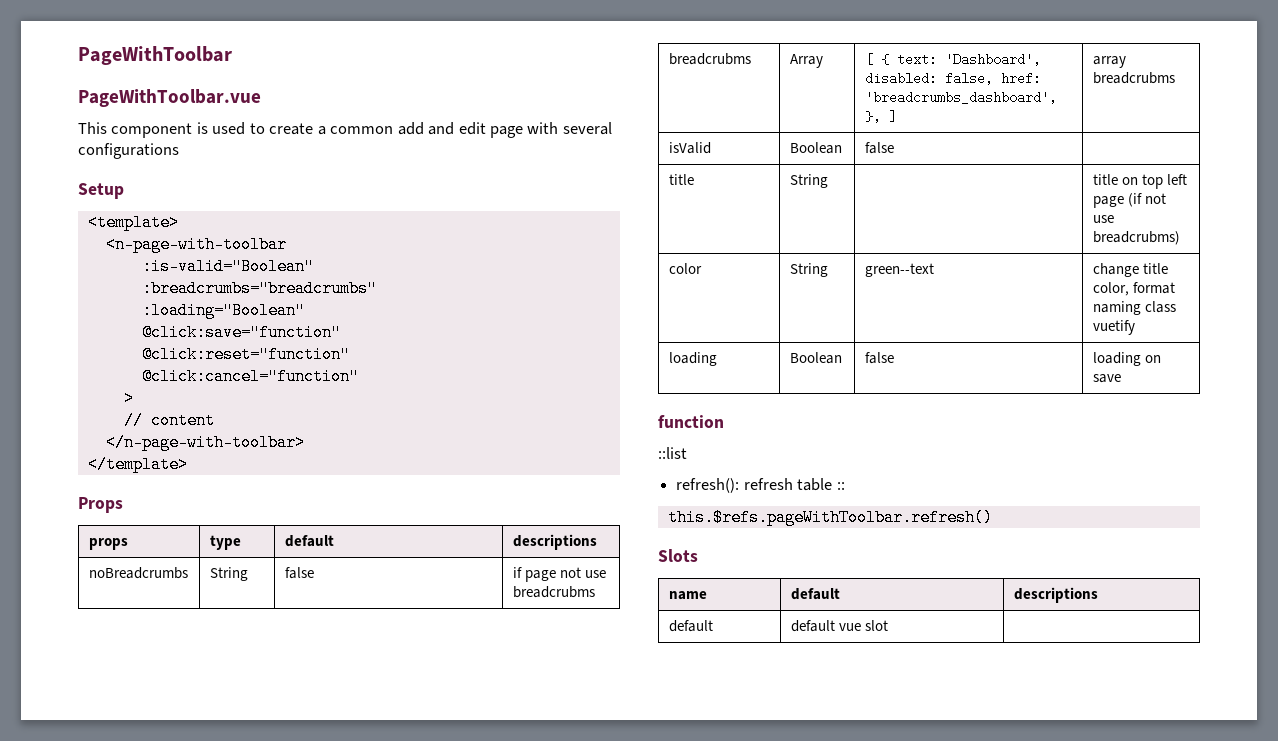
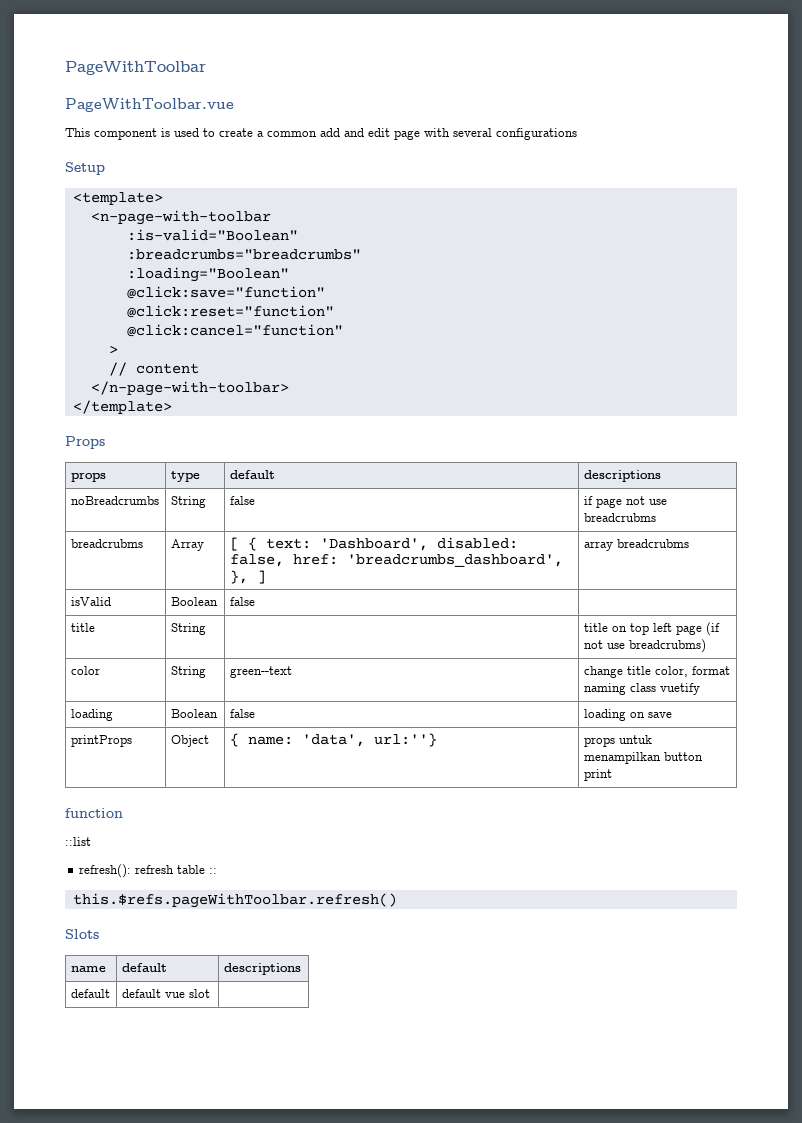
+ printProps | Object | { name: 'data', url:''} | props untuk menampilkan button print

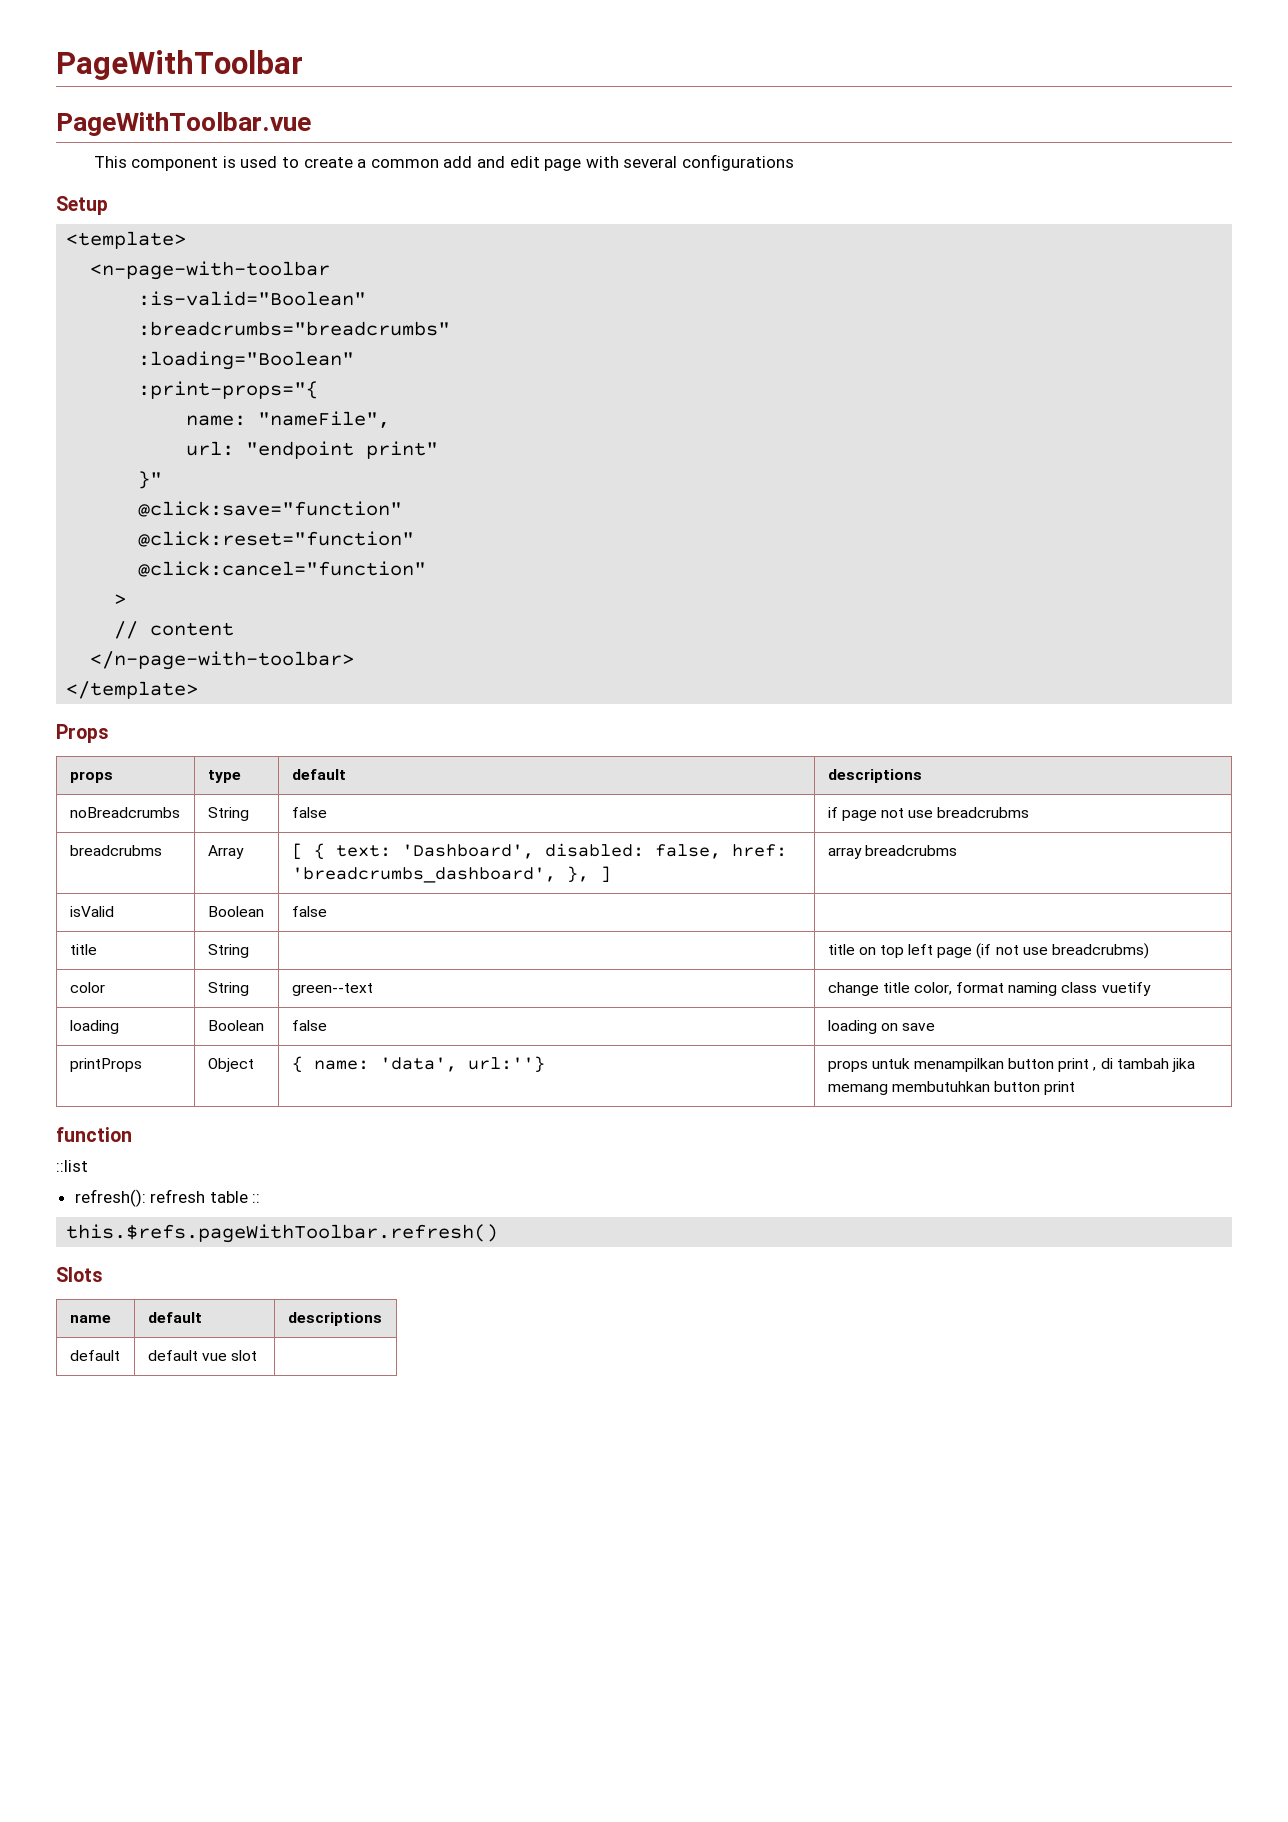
+ :print-props="{
+ name: "nameFile",
+ url: "endpoint print"
+ }"
- printProps | Object | { name: 'data', url:''} | props untuk menampilkan button print
+ printProps | Object | { name: 'data', url:''} | props untuk menampilkan button print , di tambah jika memang membutuhkan button print

